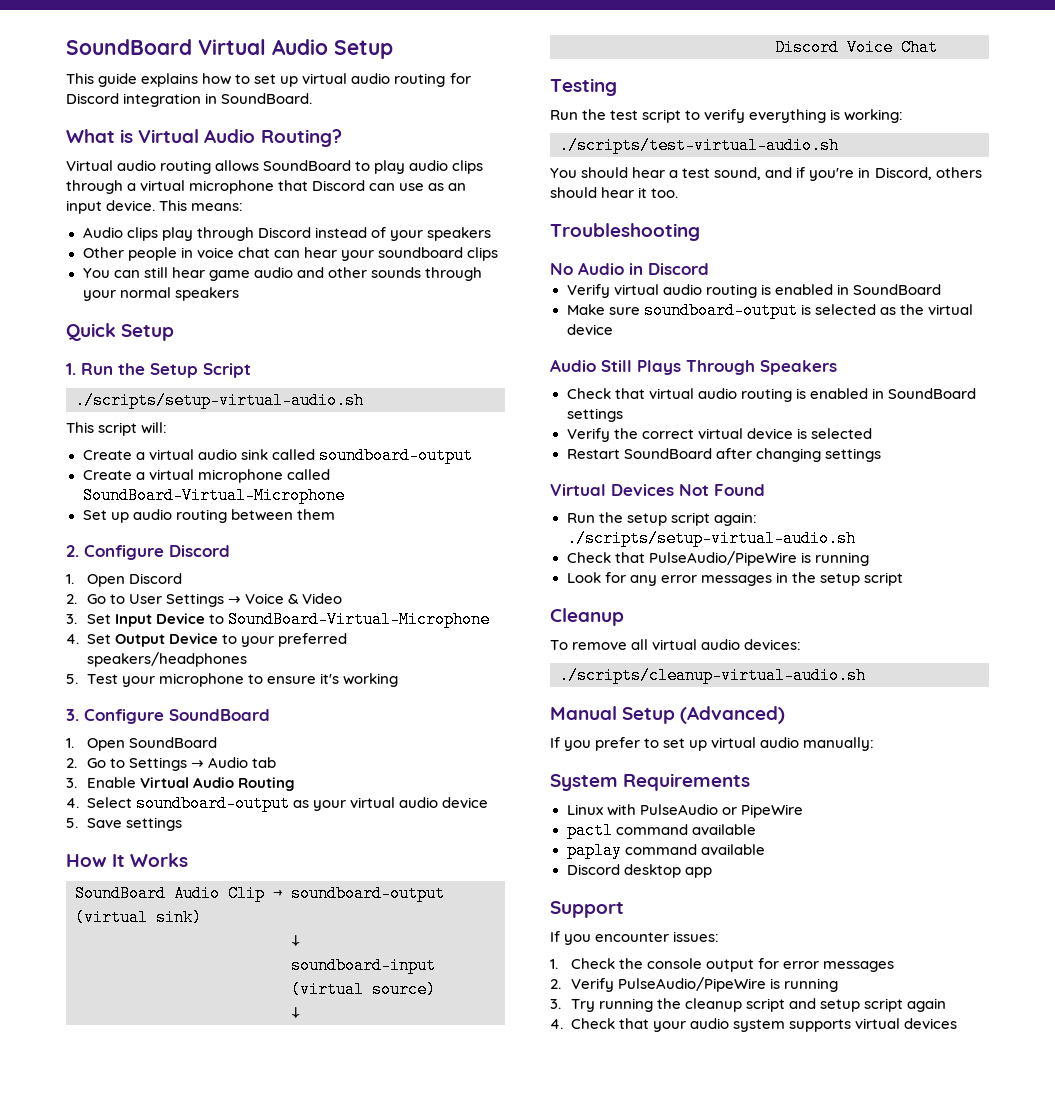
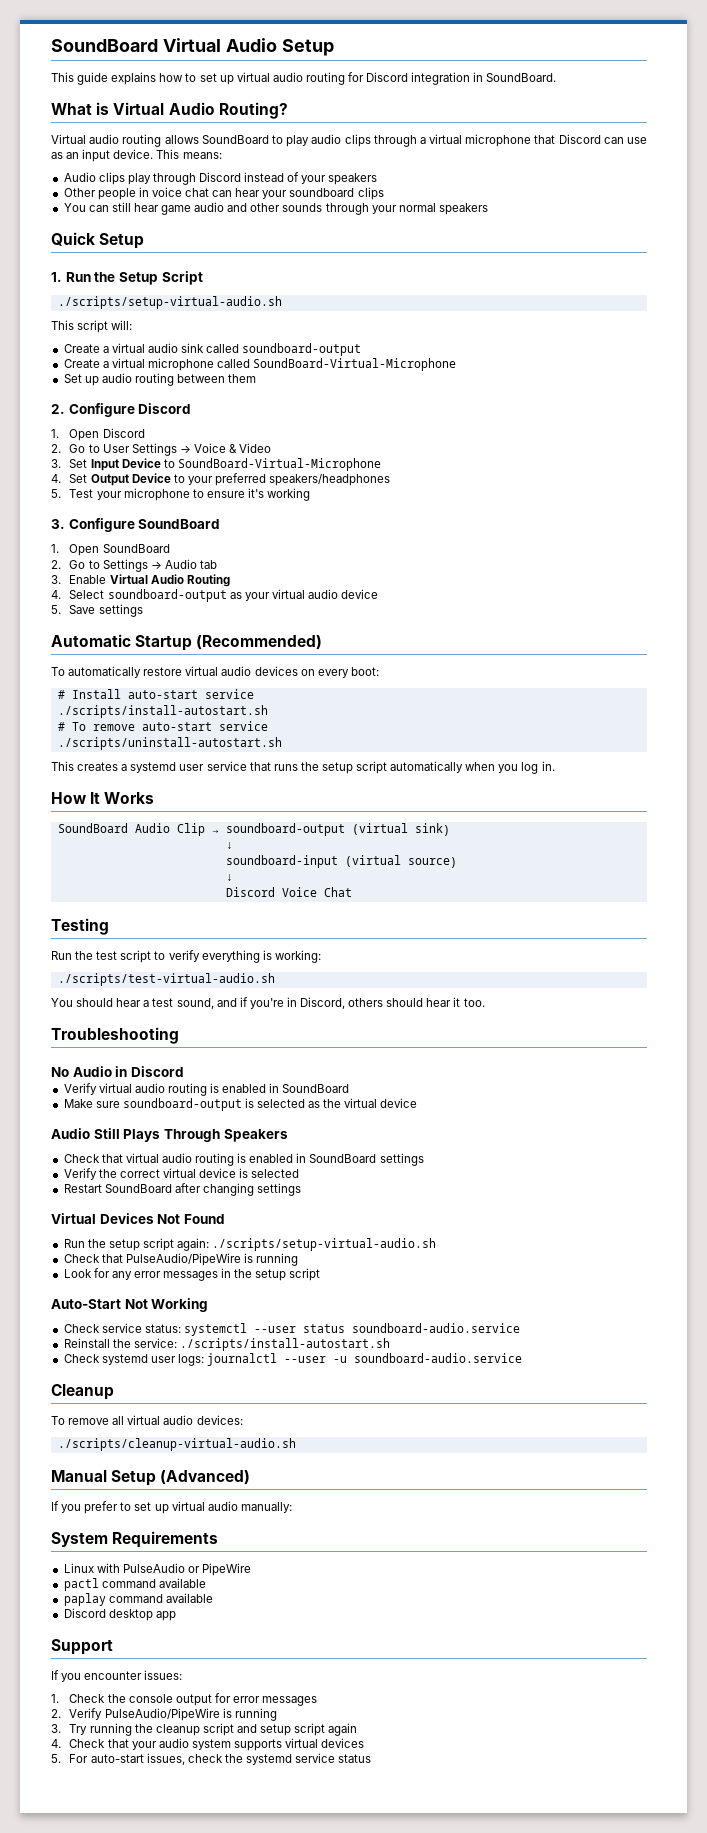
+ Automatic Startup (Recommended)
+ To automatically restore virtual audio devices on every boot:
+ # Install auto-start service
+ ./scripts/install-autostart.sh
+ # To remove auto-start service
+ ./scripts/uninstall-autostart.sh
+ This creates a systemd user service that runs the setup script automatically when you log in.
+ Auto-Start Not Working
+ Check service status: systemctl --user status soundboard-audio.service
+ Reinstall the service: ./scripts/install-autostart.sh
+ Check systemd user logs: journalctl --user -u soundboard-audio.service
+ 5. For auto-start issues, check the systemd service status

